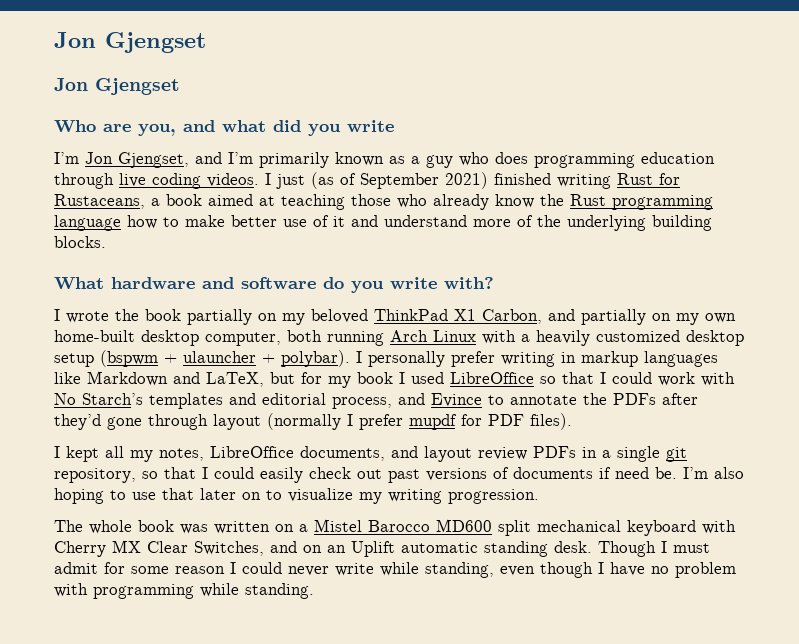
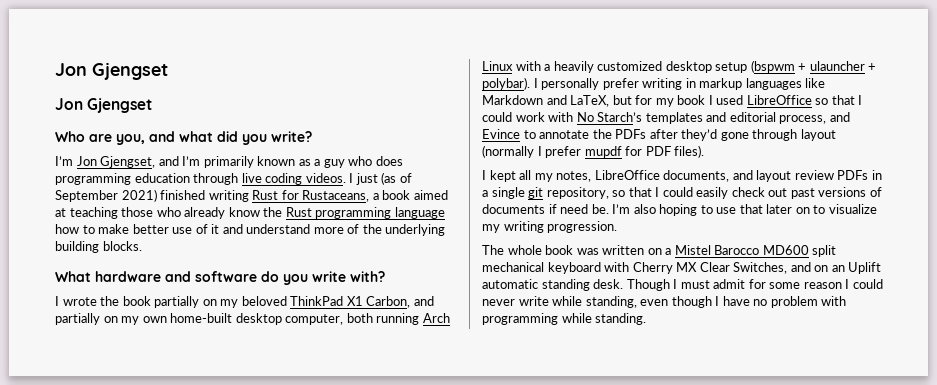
- Who are you, and what did you write
+ Who are you, and what did you write?

